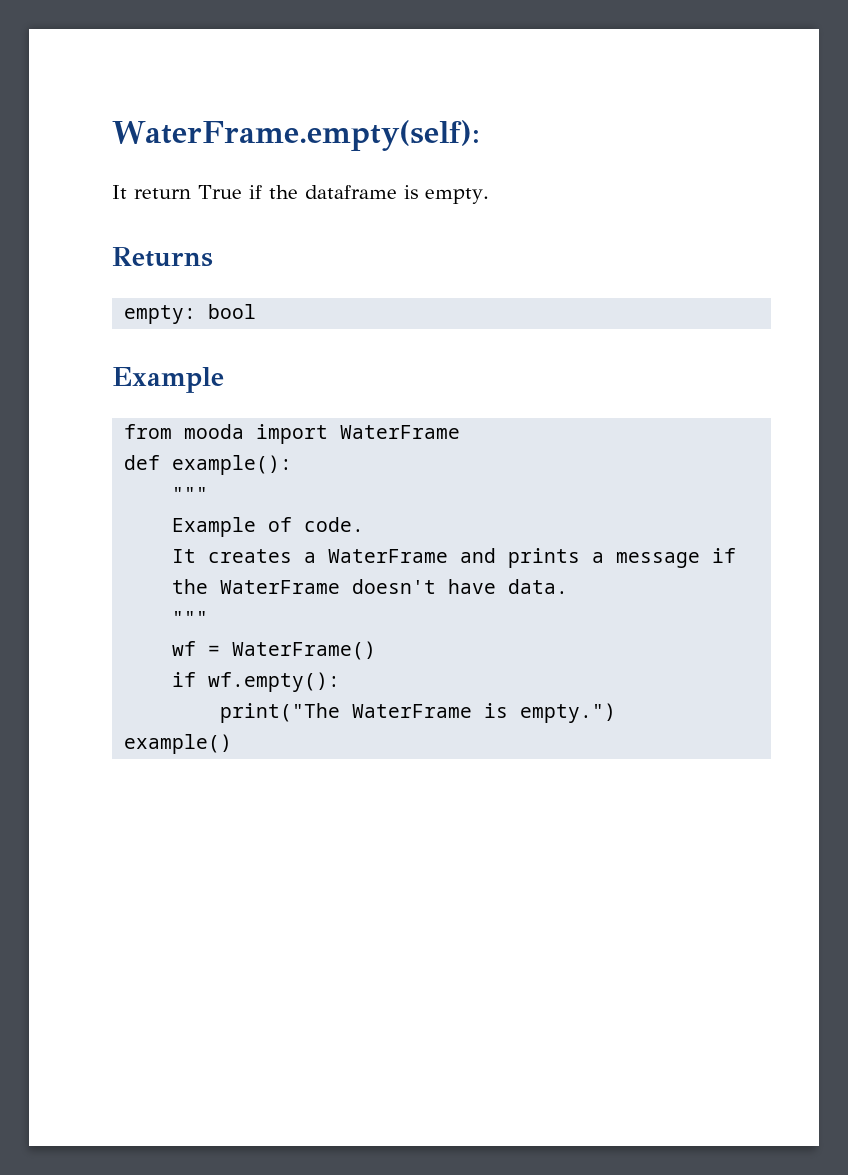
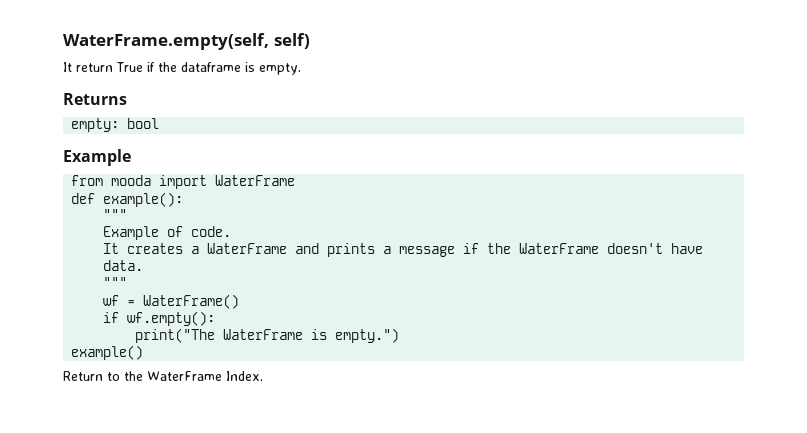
- WaterFrame.empty(self):
+ WaterFrame.empty(self, self)
+ Return to the WaterFrame Index.

